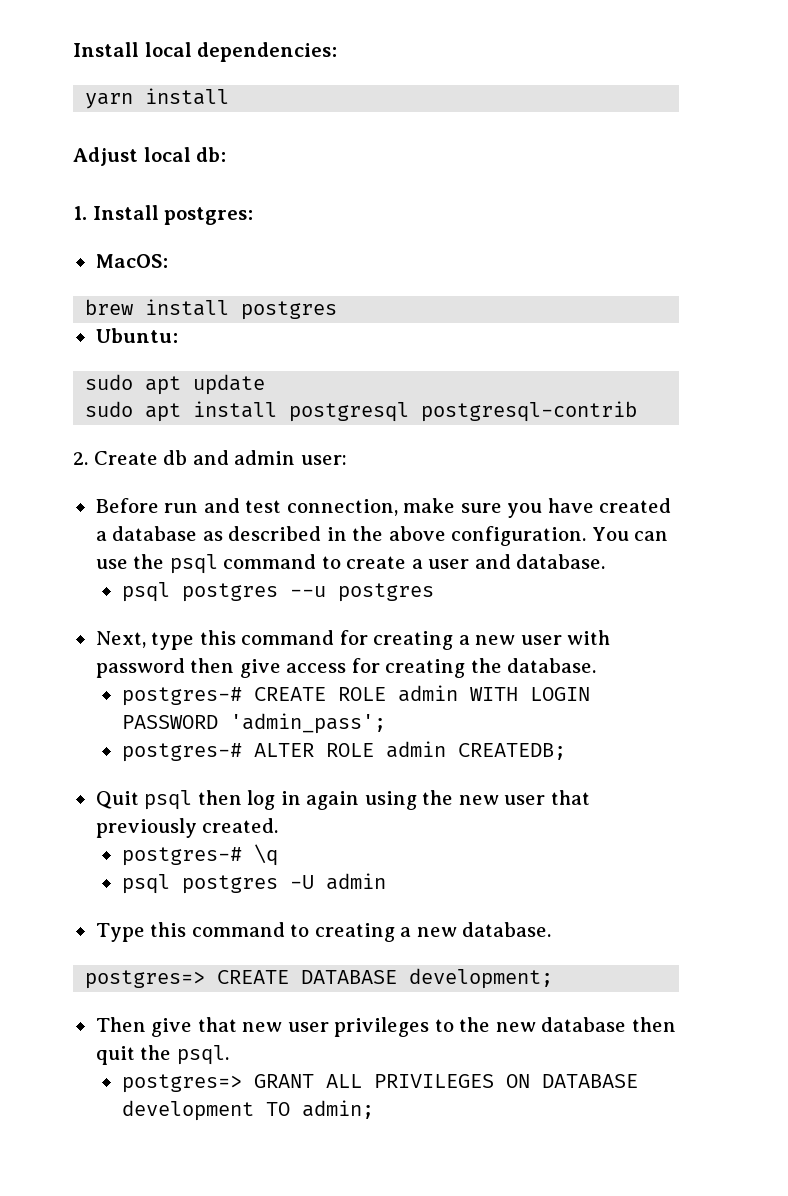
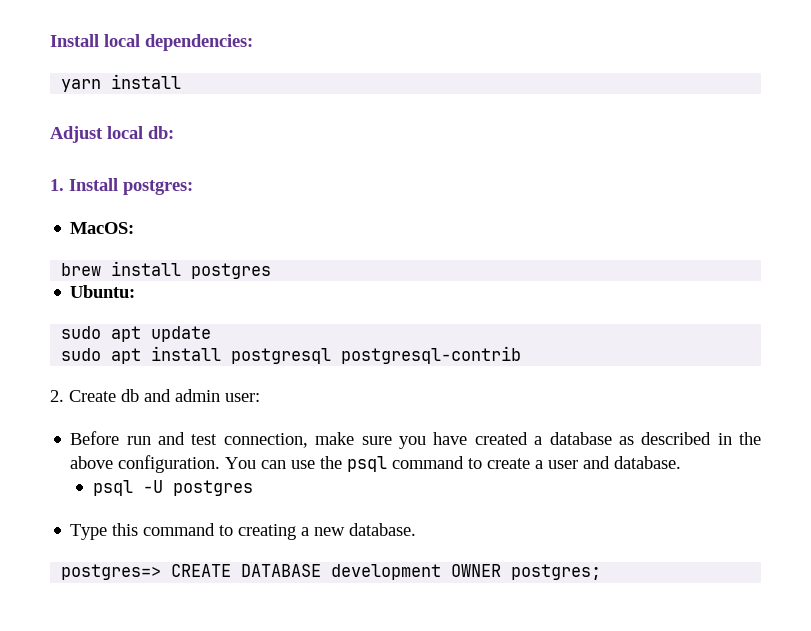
- psql postgres --u postgres
- Next, type this command for creating a new user with password then give access for creating the database.
- postgres-# CREATE ROLE admin WITH LOGIN PASSWORD 'admin_pass';
- postgres-# ALTER ROLE admin CREATEDB;
- Quit psql then log in again using the new user that previously created.
- postgres-# \q
- psql postgres -U admin
+ psql -U postgres
- postgres=> CREATE DATABASE development;
- Then give that new user privileges to the new database then quit the psql.
- postgres=> GRANT ALL PRIVILEGES ON DATABASE development TO admin;
+ postgres=> CREATE DATABASE development OWNER postgres;

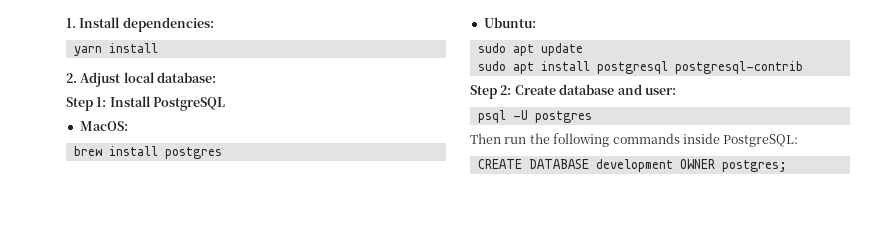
- Install local dependencies:
+ 1. Install dependencies:
- Adjust local db:
- 1. Install postgres:
+ 2. Adjust local database:
+ Step 1: Install PostgreSQL
- 2. Create db and admin user:
- Before run and test connection, make sure you have created a database as described in the above configuration. You can use the psql command to create a user and database.
+ Step 2: Create database and user:
  psql -U postgres
- Type this command to creating a new database.
- postgres=> CREATE DATABASE development OWNER postgres;
+ Then run the following commands inside PostgreSQL:
+ CREATE DATABASE development OWNER postgres;

